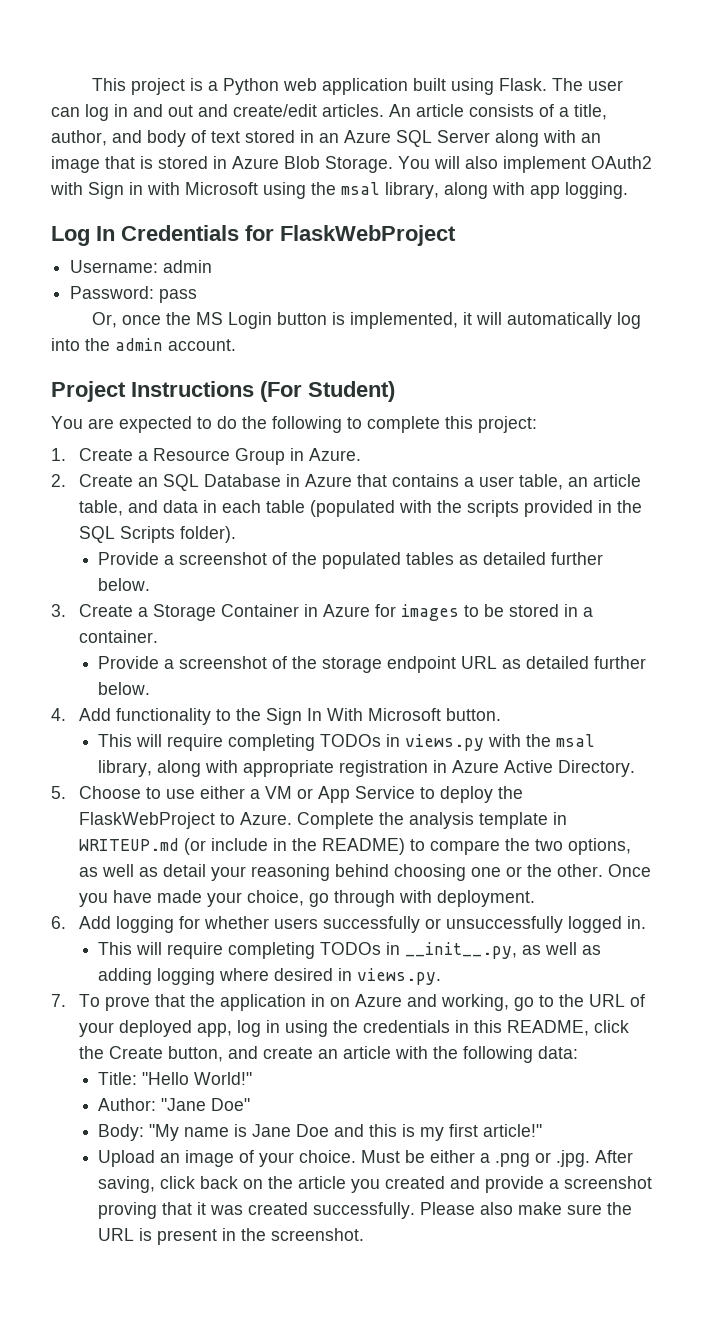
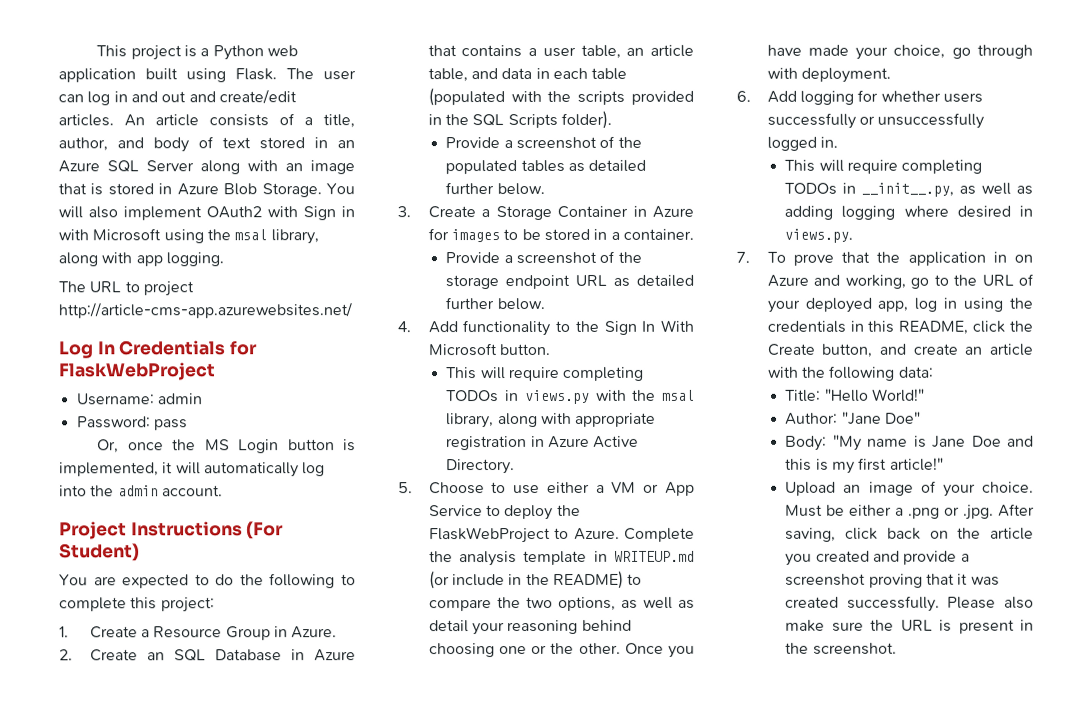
+ The URL to project http://article-cms-app.azurewebsites.net/

